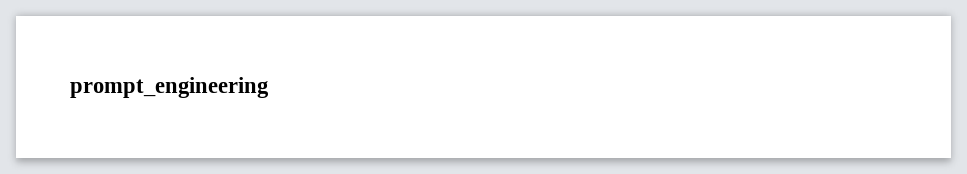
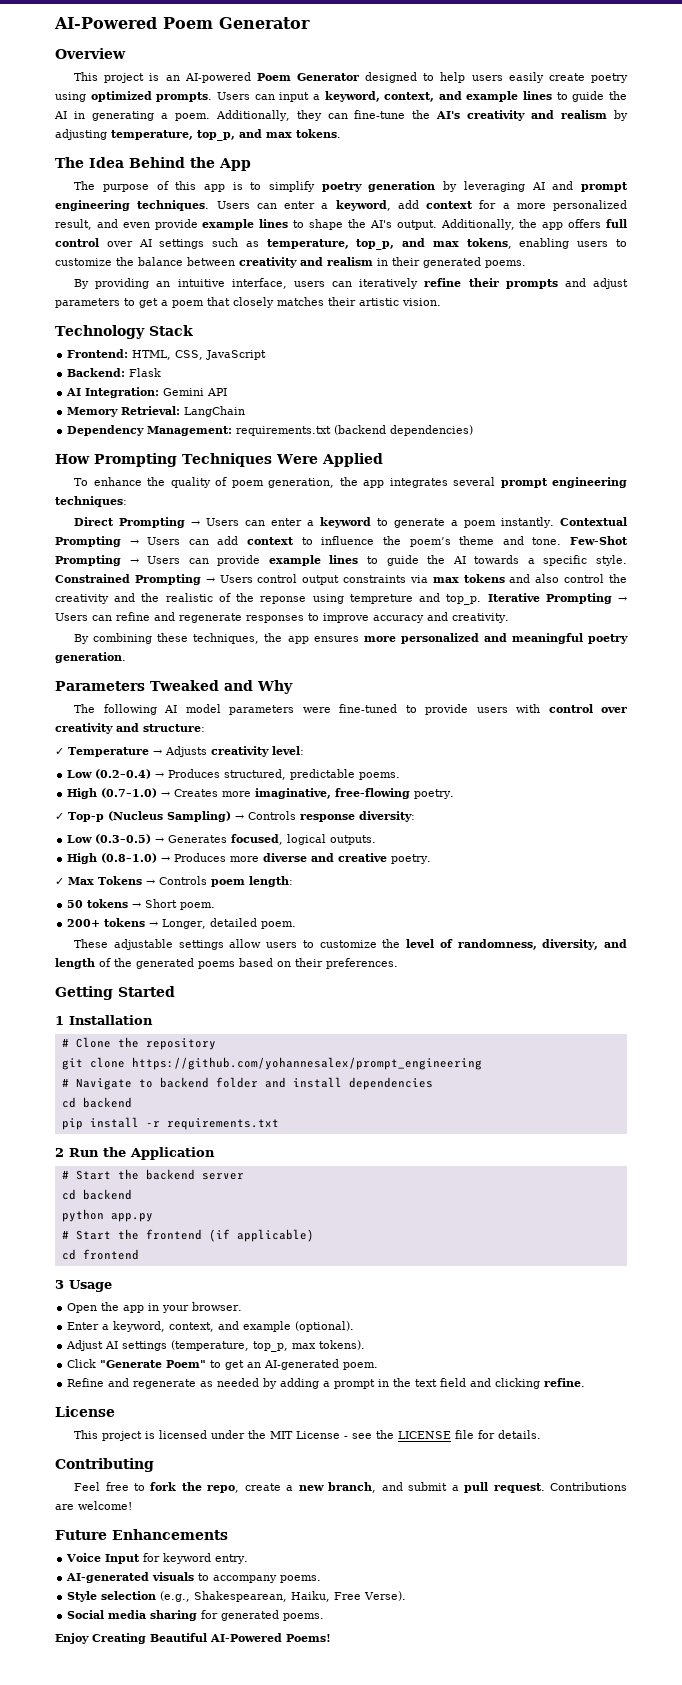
- prompt_engineering
+ AI-Powered Poem Generator
+ Overview
+ This project is an AI-powered Poem Generator designed to help users easily create poetry using optimized prompts. Users can input a keyword, context, and example lines to guide the AI in generating a poem. Additionally, they can fine-tune the AI's creativity and realism by adjusting temperature, top_p, and max tokens.
+ The Idea Behind the App
+ The purpose of this app is to simplify poetry generation by leveraging AI and prompt engineering techniques. Users can enter a keyword, add context for a more personalized result, and even provide example lines to shape the AI's output. Additionally, the app offers full control over AI settings such as temperature, top_p, and max tokens, enabling users to customize the balance between creativity and realism in their generated poems.
+ By providing an intuitive interface, users can iteratively refine their prompts and adjust parameters to get a poem that closely matches their artistic vision.
+ Technology Stack
+ Frontend: HTML, CSS, JavaScript
+ Backend: Flask
+ AI Integration: Gemini API
+ Memory Retrieval: LangChain
+ Dependency Management: requirements.txt (backend dependencies)
+ How Prompting Techniques Were Applied
+ To enhance the quality of poem generation, the app integrates several prompt engineering techniques:
+ Direct Prompting → Users can enter a keyword to generate a poem instantly. Contextual Prompting → Users can add context to influence the poem’s theme and tone. Few-Shot Prompting → Users can provide example lines to guide the AI towards a specific style. Constrained Prompting → Users control output constraints via max tokens and also control the creativity and the realistic of the reponse using tempreture and top_p. Iterative Prompting → Users can refine and regenerate responses to improve accuracy and creativity.
+ By combining these techniques, the app ensures more personalized and meaningful poetry generation.
+ Parameters Tweaked and Why
+ The following AI model parameters were fine-tuned to provide users with control over creativity and structure:
+ ✓ Temperature → Adjusts creativity level:
+ Low (0.2–0.4) → Produces structured, predictable poems.
+ High (0.7–1.0) → Creates more imaginative, free-flowing poetry.
+ ✓ Top-p (Nucleus Sampling) → Controls response diversity:
+ Low (0.3–0.5) → Generates focused, logical outputs.
+ High (0.8–1.0) → Produces more diverse and creative poetry.
+ ✓ Max Tokens → Controls poem length:
+ 50 tokens → Short poem.
+ 200+ tokens → Longer, detailed poem.
+ These adjustable settings allow users to customize the level of randomness, diversity, and length of the generated poems based on their preferences.
+ Getting Started
+ 1 Installation
+ # Clone the repository
+ git clone https://github.com/yohannesalex/prompt_engineering
+ # Navigate to backend folder and install dependencies
+ cd backend
+ pip install -r requirements.txt
+ 2 Run the Application
+ # Start the backend server
+ cd backend
+ python app.py
+ # Start the frontend (if applicable)
+ cd frontend
+ 3 Usage
+ Open the app in your browser.
+ Enter a keyword, context, and example (optional).
+ Adjust AI settings (temperature, top_p, max tokens).
+ Click "Generate Poem" to get an AI-generated poem.
+ Refine and regenerate as needed by adding a prompt in the text field and clicking refine.
+ License
+ This project is licensed under the MIT License - see the LICENSE file for details.
+ Contributing
+ Feel free to fork the repo, create a new branch, and submit a pull request. Contributions are welcome!
+ Future Enhancements
+ Voice Input for keyword entry.
+ AI-generated visuals to accompany poems.
+ Style selection (e.g., Shakespearean, Haiku, Free Verse).
+ Social media sharing for generated poems.
+ Enjoy Creating Beautiful AI-Powered Poems!

